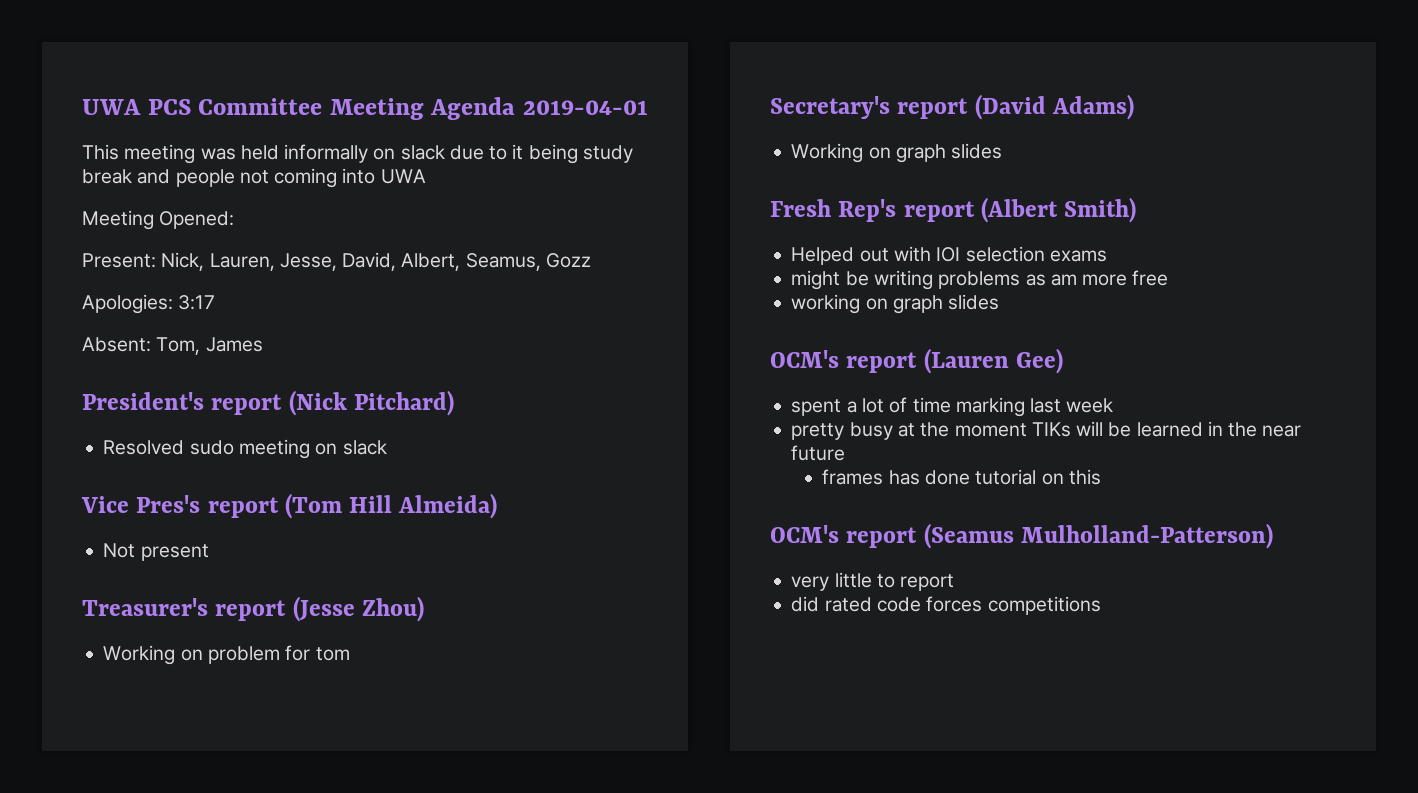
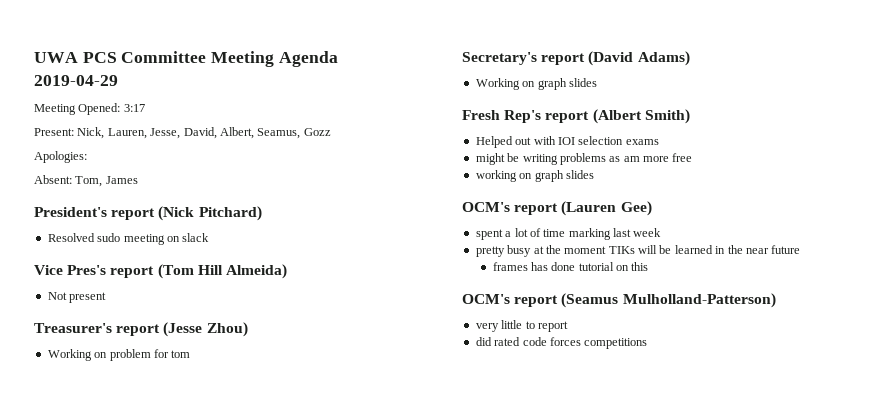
- UWA PCS Committee Meeting Agenda 2019-04-01
- This meeting was held informally on slack due to it being study break and people not coming into UWA
+ UWA PCS Committee Meeting Agenda 2019-04-29
- Meeting Opened:
+ Meeting Opened: 3:17
- Apologies: 3:17
+ Apologies:

